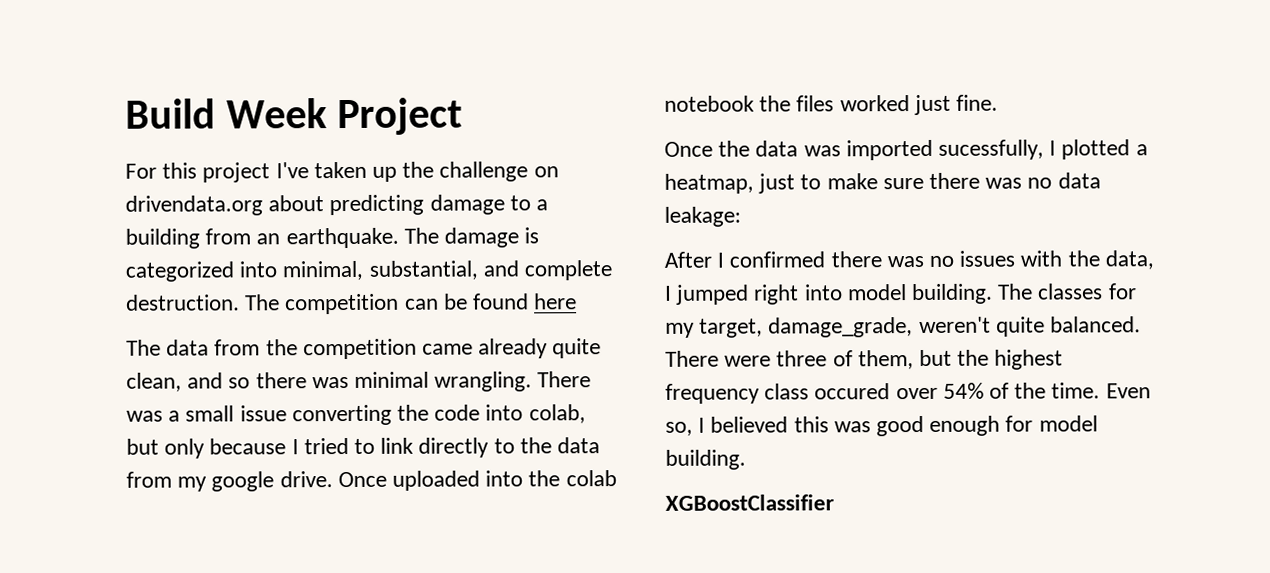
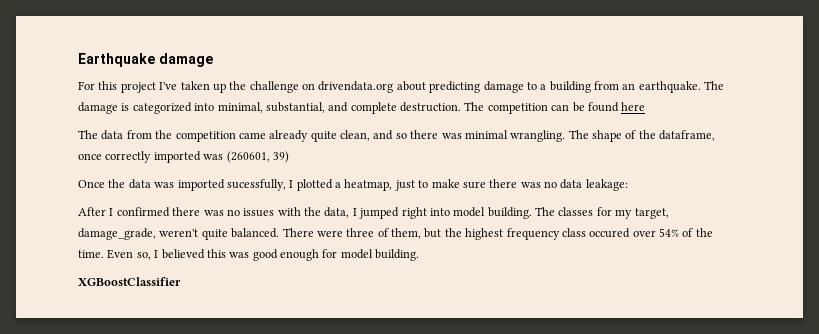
- Build Week Project
+ Earthquake damage
- There was a small issue converting the code into colab, but only because I tried to link directly to the data from my google drive. Once uploaded into the colab notebook the files worked just fine.
+ The shape of the dataframe, once correctly imported was (260601, 39)

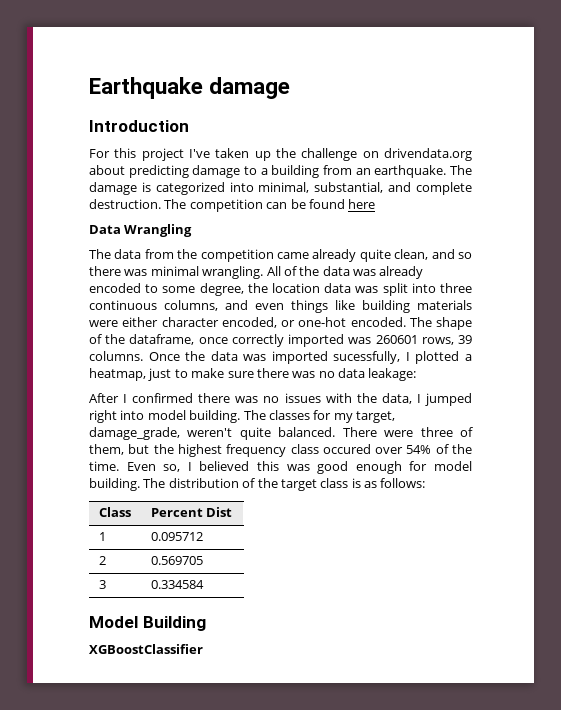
+ Introduction
+ Data Wrangling
+ All of the data was already encoded to some degree, the location data was split into three continuous columns, and even things like building materials were either character encoded, or one-hot encoded.
- The shape of the dataframe, once correctly imported was (260601, 39)
- Once the data was imported sucessfully, I plotted a heatmap, just to make sure there was no data leakage:
+ The shape of the dataframe, once correctly imported was 260601 rows, 39 columns. Once the data was imported sucessfully, I plotted a heatmap, just to make sure there was no data leakage:
+ The distribution of the target class is as follows:
+ Class | Percent Dist
+ 1 | 0.095712
+ 2 | 0.569705
+ 3 | 0.334584
+ Model Building

